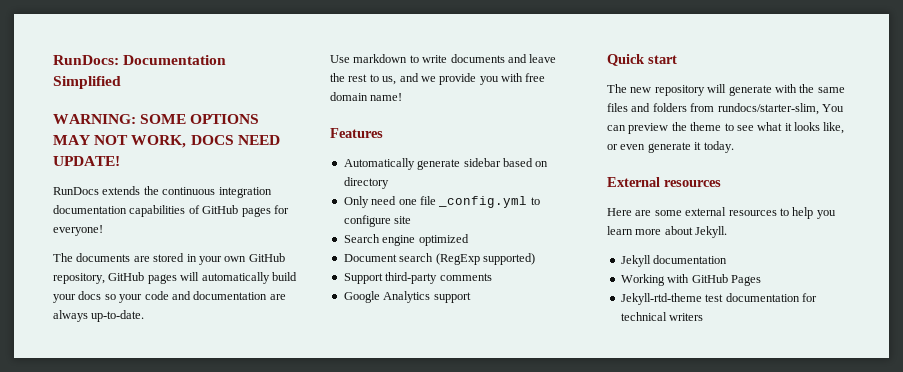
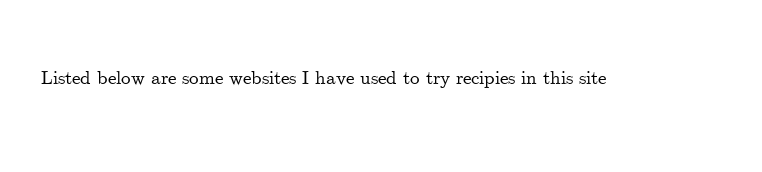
- RunDocs: Documentation Simplified
- WARNING: SOME OPTIONS MAY NOT WORK, DOCS NEED UPDATE!
- RunDocs extends the continuous integration documentation capabilities of GitHub pages for everyone!
- The documents are stored in your own GitHub repository, GitHub pages will automatically build your docs so your code and documentation are always up-to-date.
- Use markdown to write documents and leave the rest to us, and we provide you with free domain name!
- Features
- Automatically generate sidebar based on directory
- Only need one file _config.yml to configure site
- Search engine optimized
- Document search (RegExp supported)
- Support third-party comments
- Google Analytics support
- Quick start
- The new repository will generate with the same files and folders from rundocs/starter-slim, You can preview the theme to see what it looks like, or even generate it today.
- External resources
- Here are some external resources to help you learn more about Jekyll.
- Jekyll documentation
- Working with GitHub Pages
- Jekyll-rtd-theme test documentation for technical writers
+ Listed below are some websites I have used to try recipies in this site

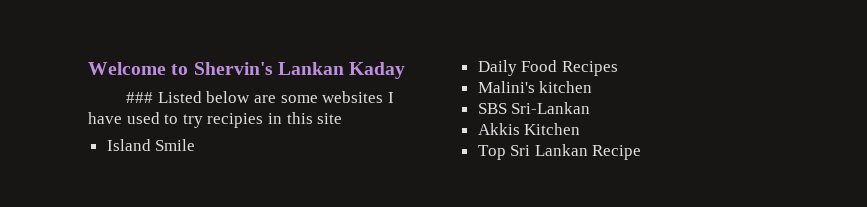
- Listed below are some websites I have used to try recipies in this site
+ Welcome to Shervin's Lankan Kaday
+ ### Listed below are some websites I have used to try recipies in this site
+ Island Smile
+ Daily Food Recipes
+ Malini's kitchen
+ SBS Sri-Lankan
+ Akkis Kitchen
+ Top Sri Lankan Recipe

